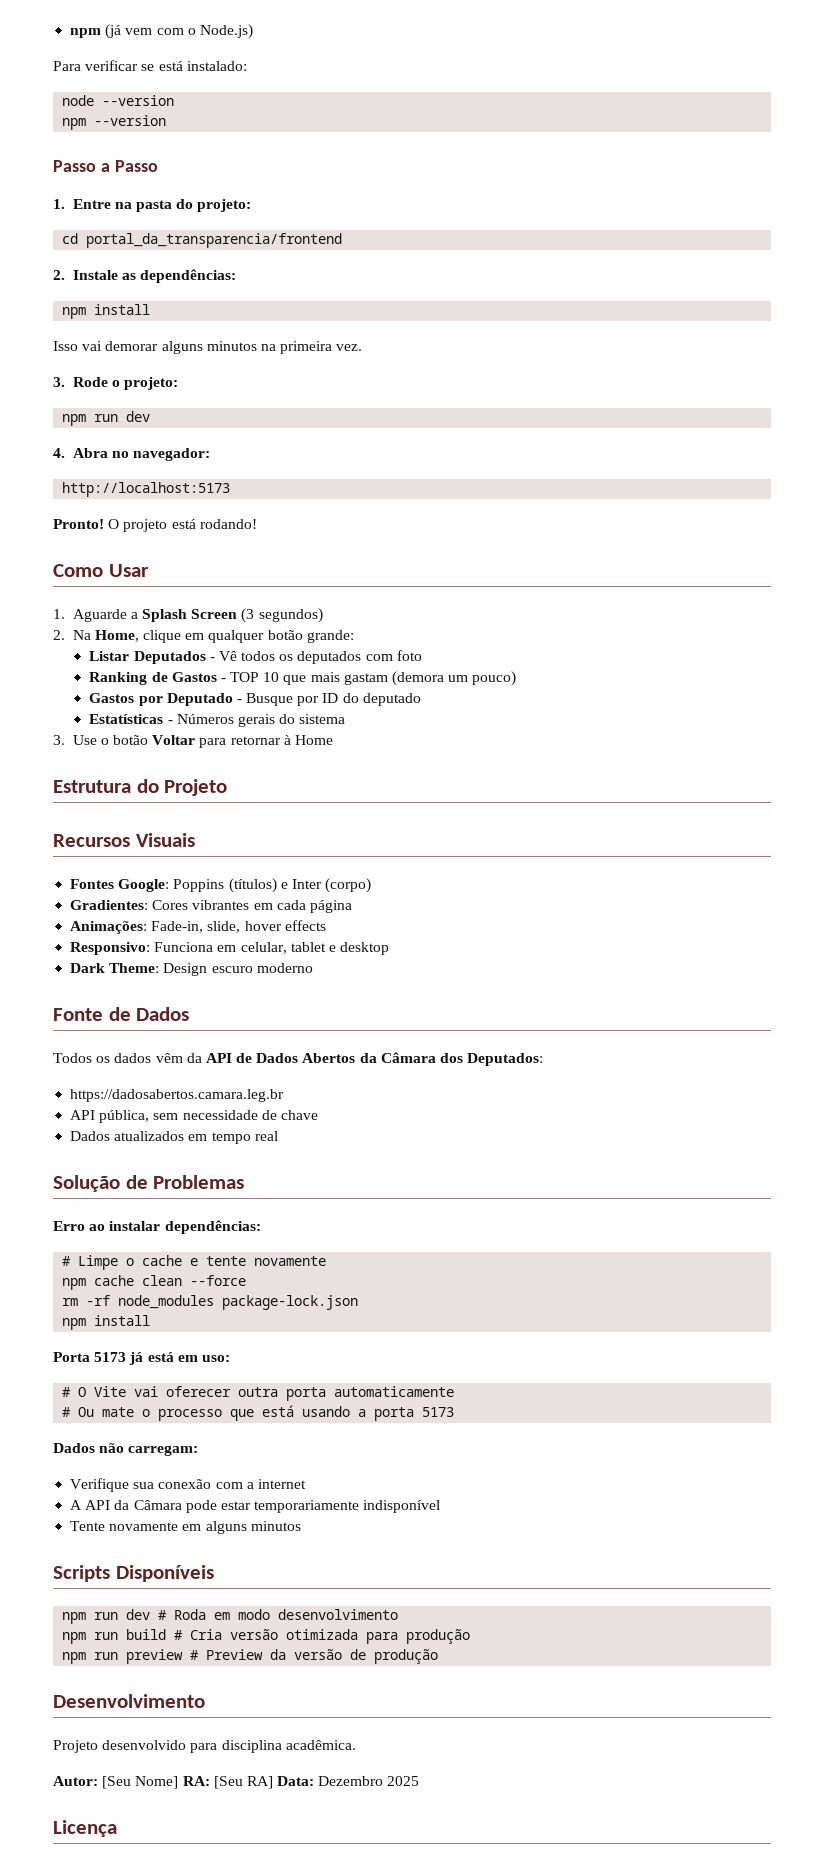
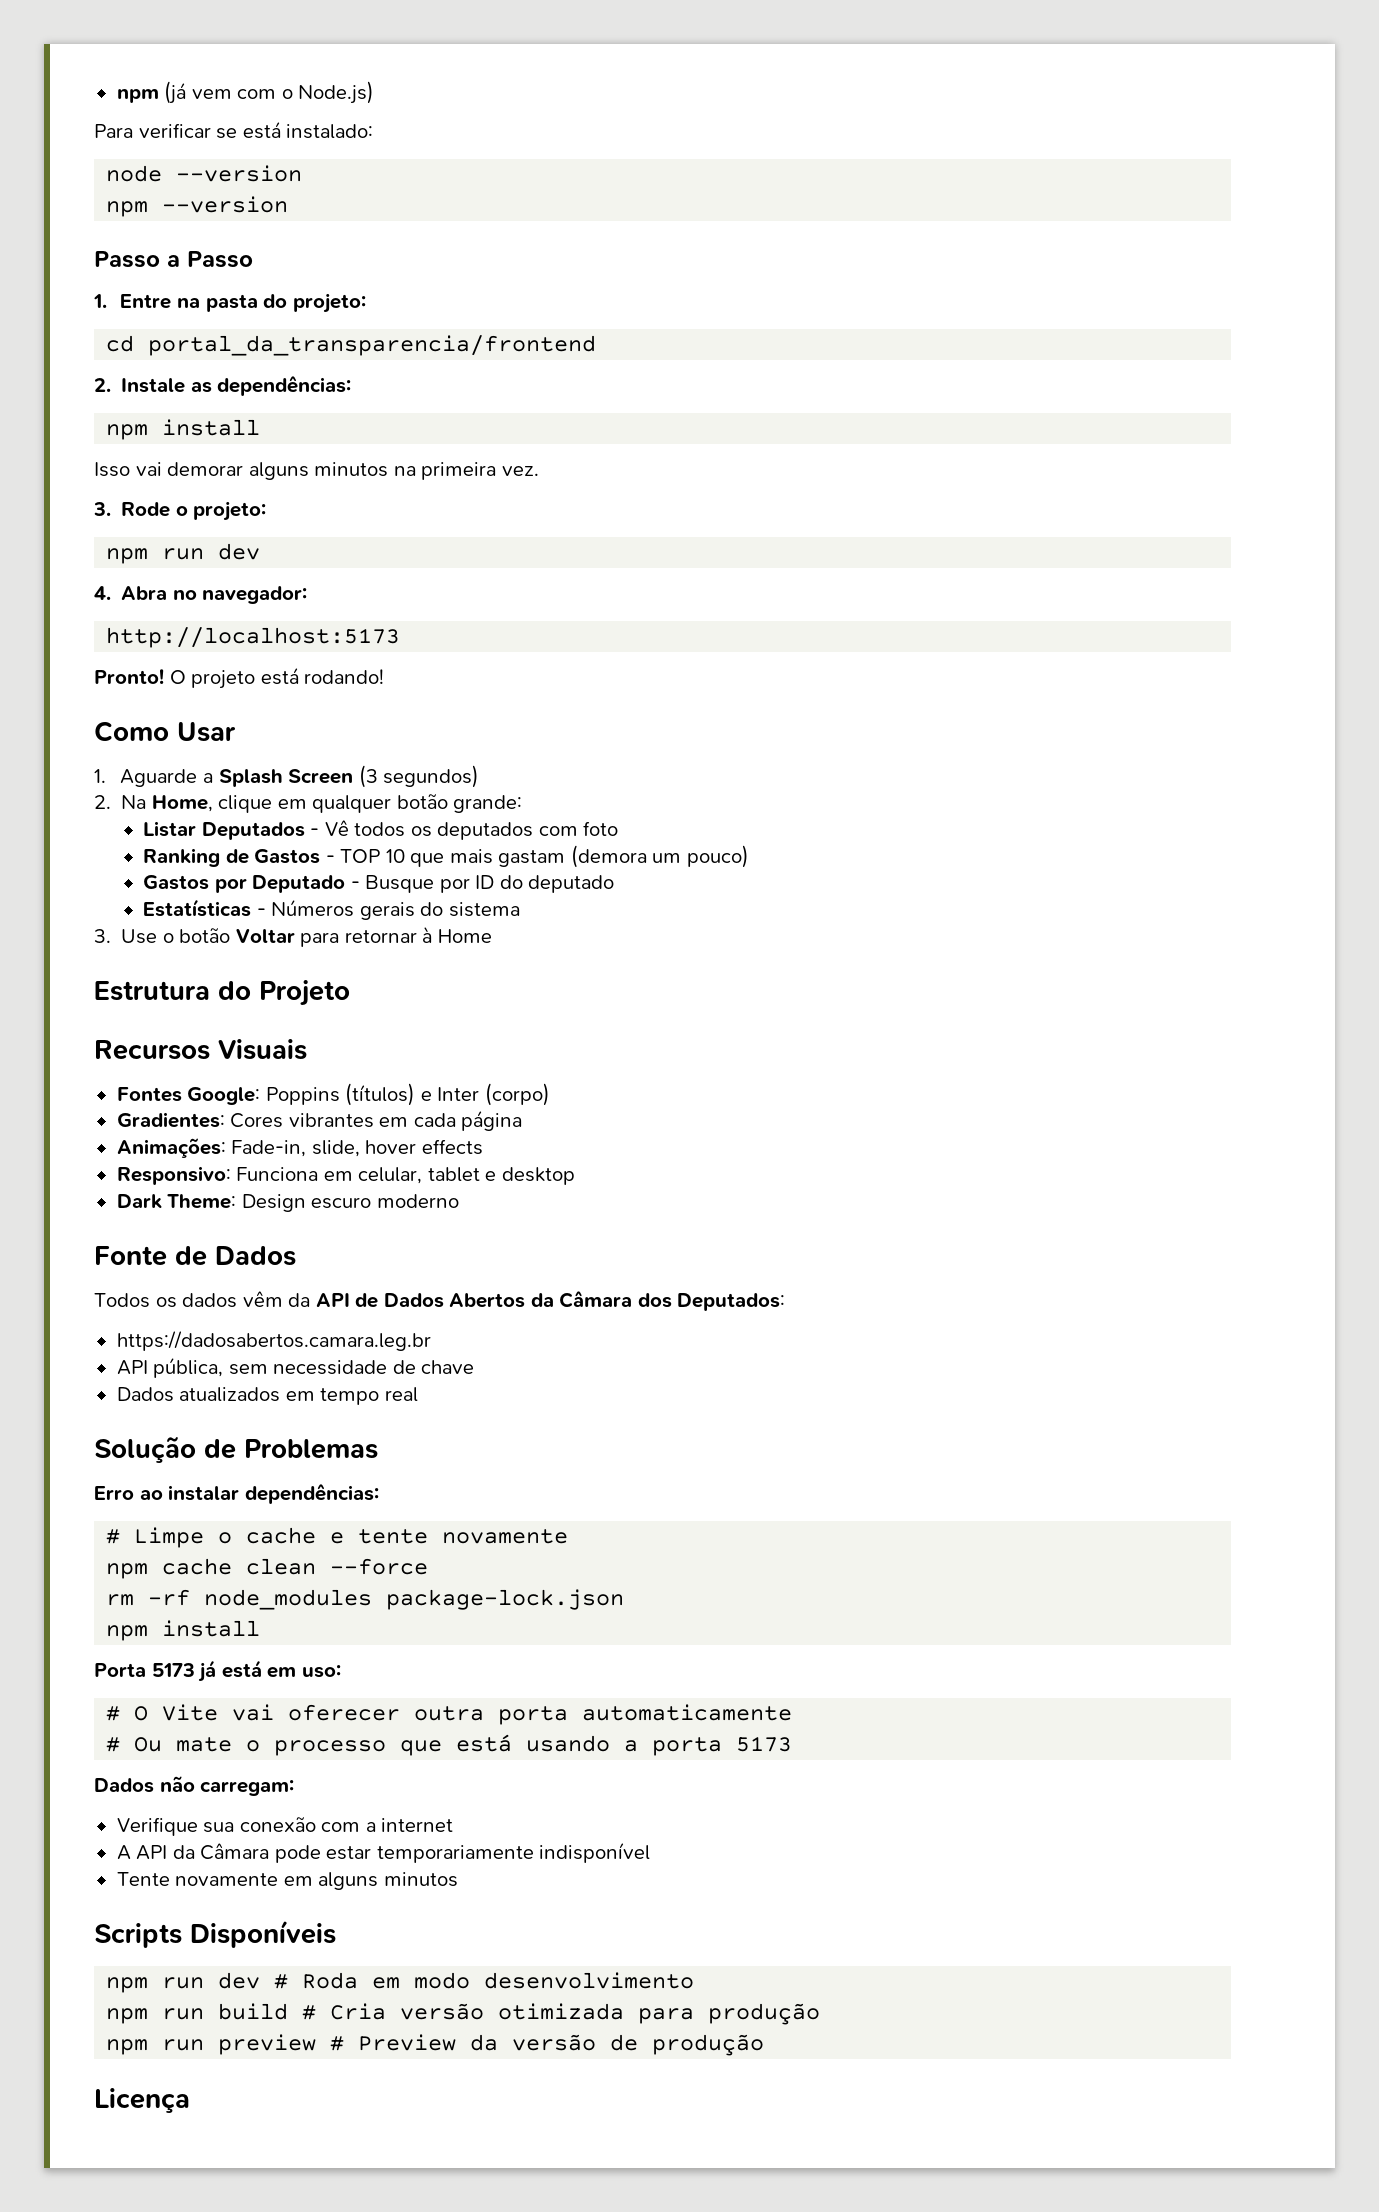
- Desenvolvimento
- Projeto desenvolvido para disciplina acadêmica.
- Autor: [Seu Nome] RA: [Seu RA] Data: Dezembro 2025

